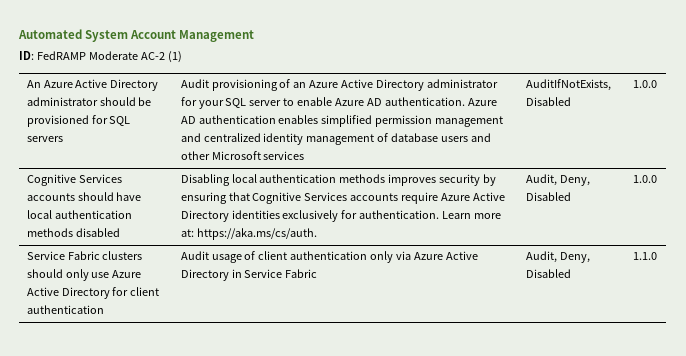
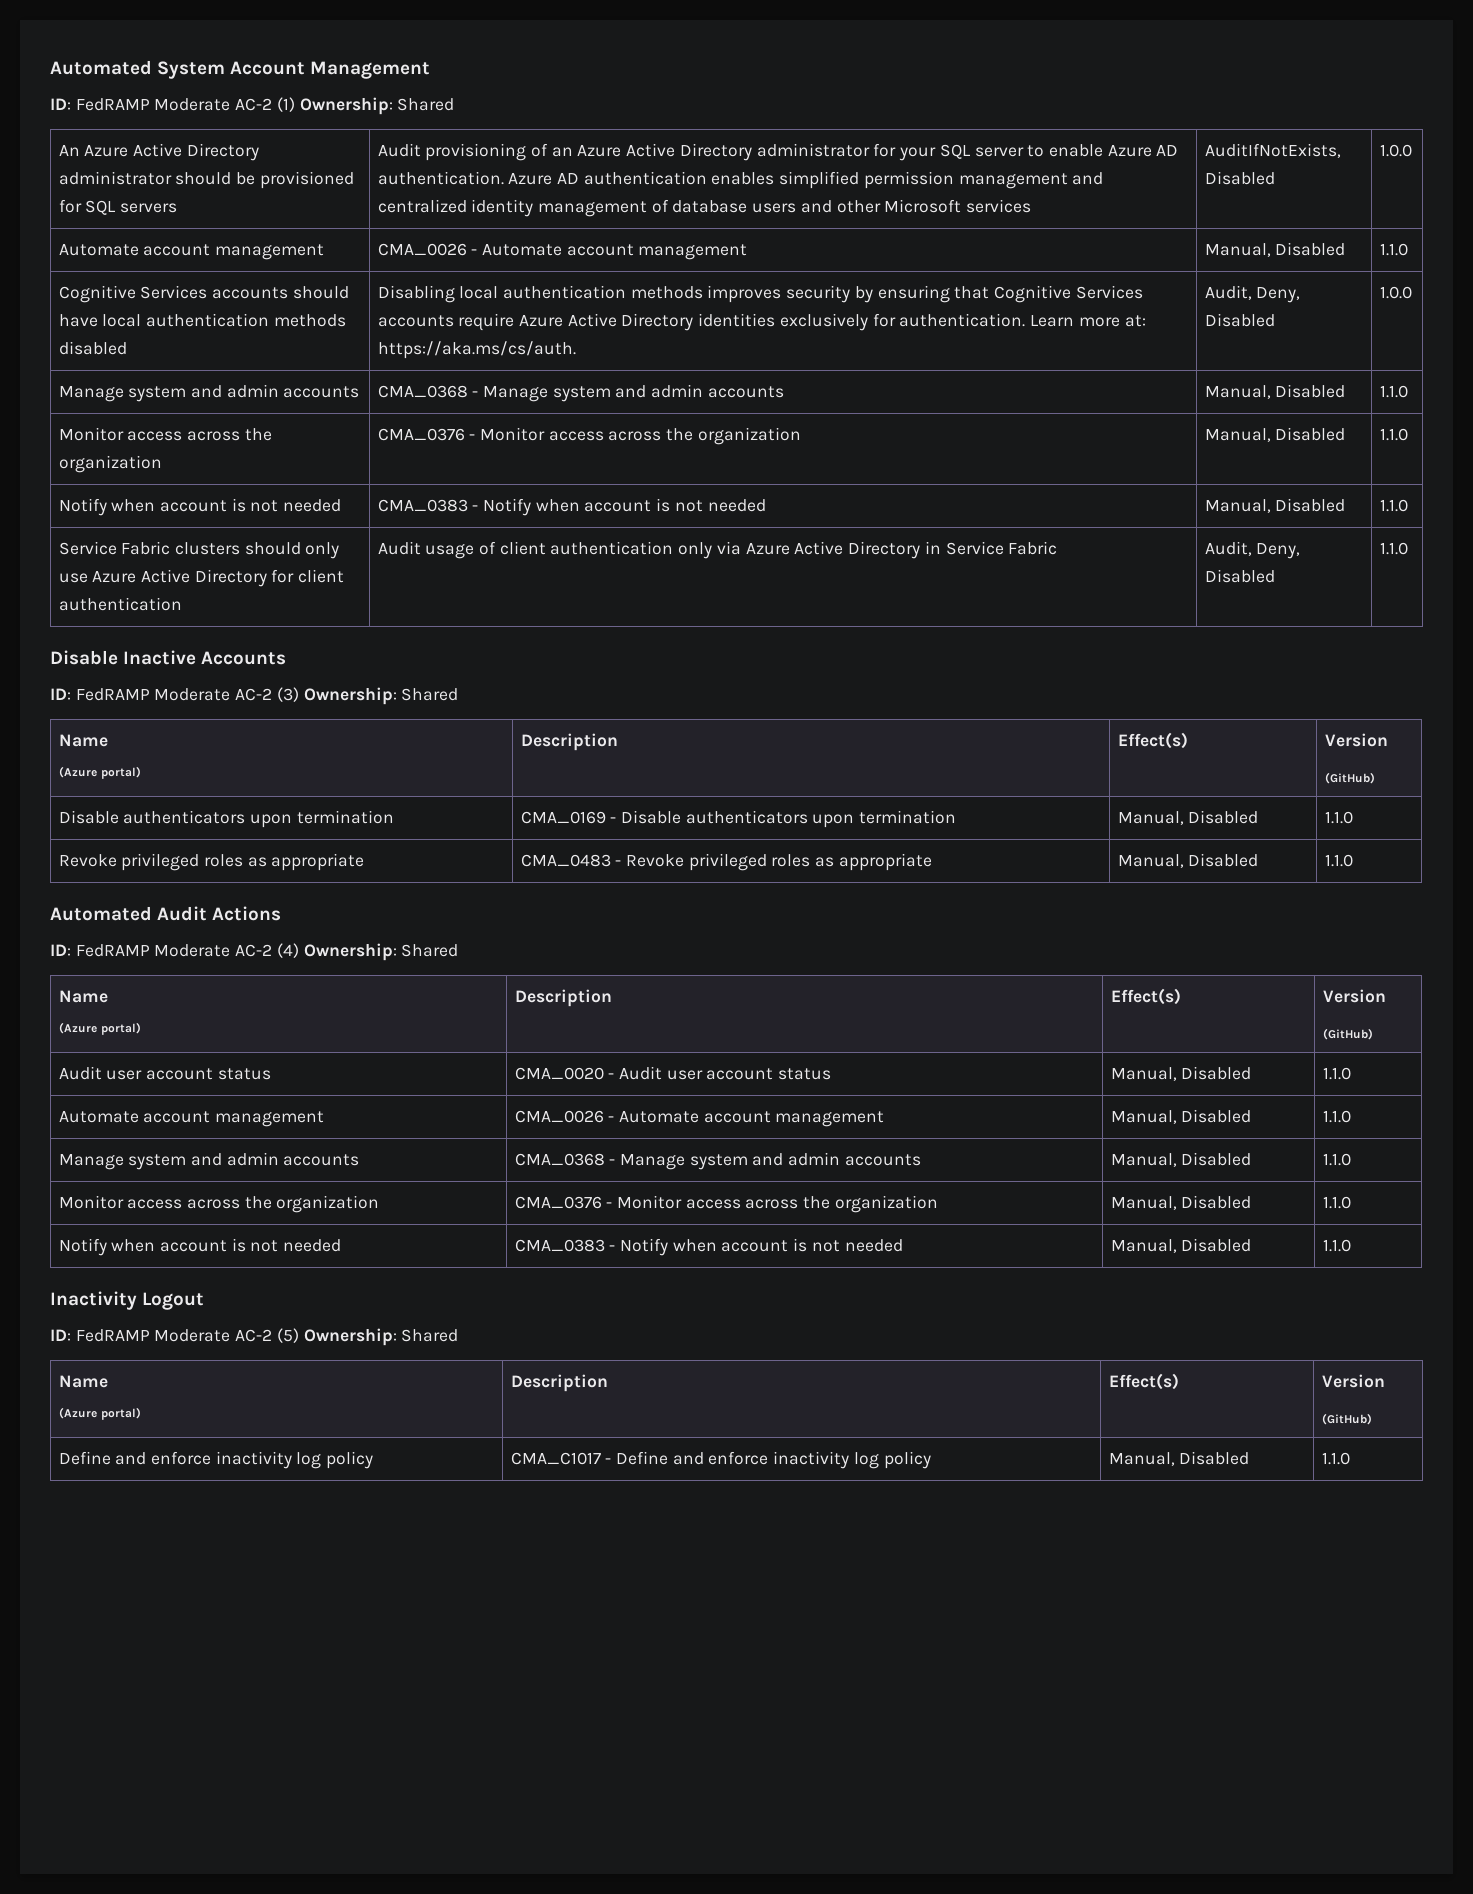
- ID: FedRAMP Moderate AC-2 (1)
+ ID: FedRAMP Moderate AC-2 (1) Ownership: Shared
  AuditIfNotExists, Disabled | 1.0.0
+ Automate account management | CMA_0026 - Automate account management | Manual, Disabled | 1.1.0
  Cognitive Services accounts should have local authentication methods disabled | Disabling local authentication methods improves security by ensuring that Cognitive Services accounts require Azure Active Directory identities exclusively for authentication. Learn more at: https://aka.ms/cs/auth. | Audit, Deny, Disabled | 1.0.0
+ Manage system and admin accounts | CMA_0368 - Manage system and admin accounts | Manual, Disabled | 1.1.0
+ Monitor access across the organization | CMA_0376 - Monitor access across the organization | Manual, Disabled | 1.1.0
+ Notify when account is not needed | CMA_0383 - Notify when account is not needed | Manual, Disabled | 1.1.0
+ Disable Inactive Accounts
+ ID: FedRAMP Moderate AC-2 (3) Ownership: Shared
+ Name
+ (Azure portal) | Description | Effect(s) | Version
+ (GitHub)
+ Disable authenticators upon termination | CMA_0169 - Disable authenticators upon termination | Manual, Disabled | 1.1.0
+ Revoke privileged roles as appropriate | CMA_0483 - Revoke privileged roles as appropriate | Manual, Disabled | 1.1.0
+ Automated Audit Actions
+ ID: FedRAMP Moderate AC-2 (4) Ownership: Shared
+ Name
+ (Azure portal) | Description | Effect(s) | Version
+ (GitHub)
+ Audit user account status | CMA_0020 - Audit user account status | Manual, Disabled | 1.1.0
+ Automate account management | CMA_0026 - Automate account management | Manual, Disabled | 1.1.0
+ Manage system and admin accounts | CMA_0368 - Manage system and admin accounts | Manual, Disabled | 1.1.0
+ Monitor access across the organization | CMA_0376 - Monitor access across the organization | Manual, Disabled | 1.1.0
+ Notify when account is not needed | CMA_0383 - Notify when account is not needed | Manual, Disabled | 1.1.0
+ Inactivity Logout
+ ID: FedRAMP Moderate AC-2 (5) Ownership: Shared
+ Name
+ (Azure portal) | Description | Effect(s) | Version
+ (GitHub)
+ Define and enforce inactivity log policy | CMA_C1017 - Define and enforce inactivity log policy | Manual, Disabled | 1.1.0

